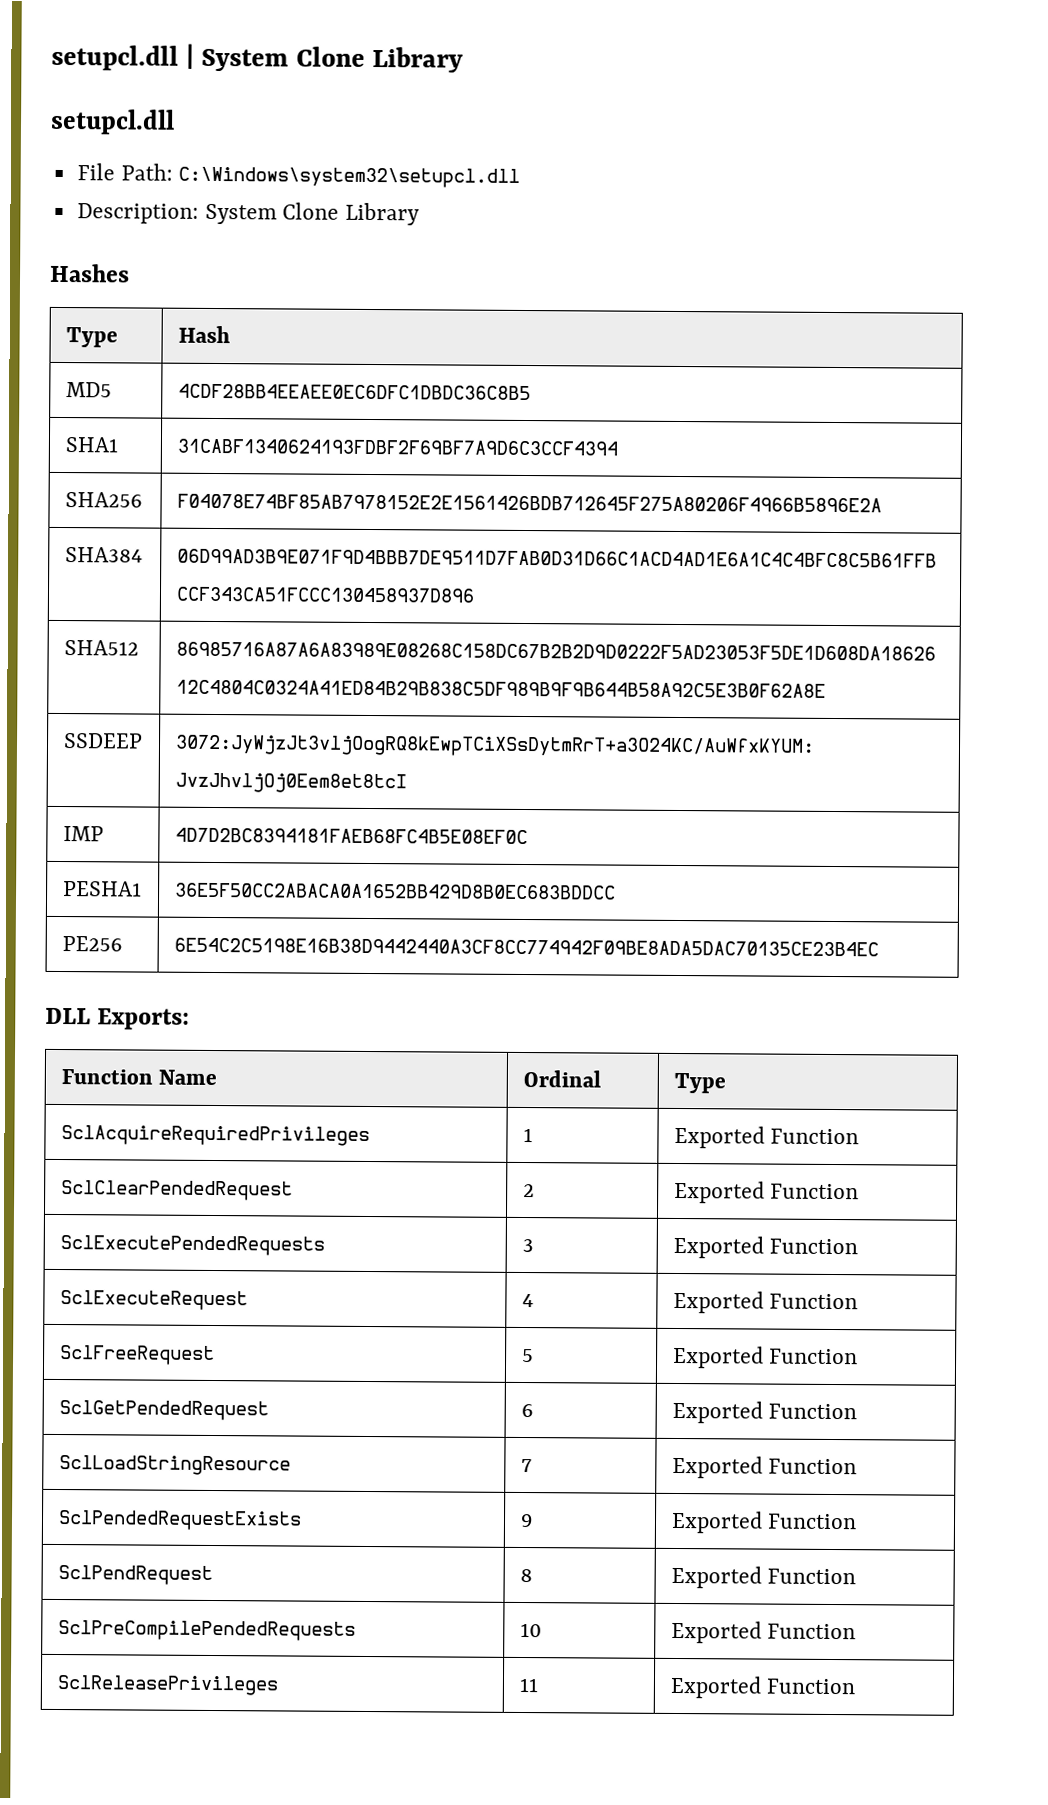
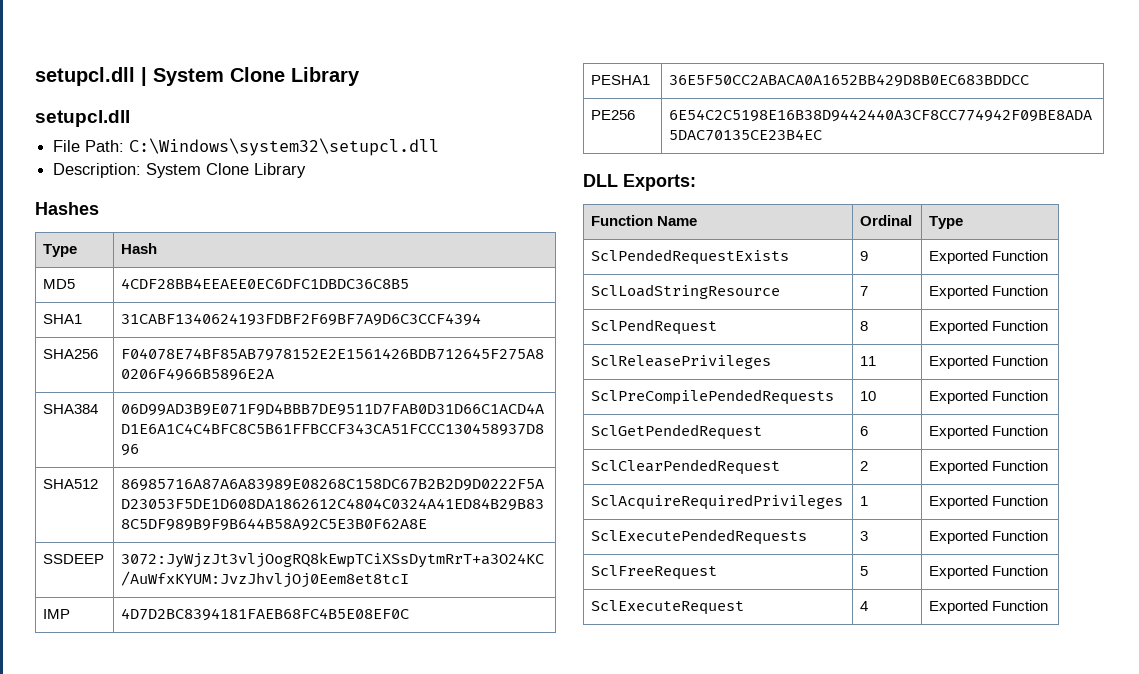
- SclAcquireRequiredPrivileges | 1 | Exported Function
+ SclPendedRequestExists | 9 | Exported Function
+ SclLoadStringResource | 7 | Exported Function
+ SclPendRequest | 8 | Exported Function
+ SclReleasePrivileges | 11 | Exported Function
+ SclPreCompilePendedRequests | 10 | Exported Function
+ SclGetPendedRequest | 6 | Exported Function
+ SclAcquireRequiredPrivileges | 1 | Exported Function
  SclExecutePendedRequests | 3 | Exported Function
- SclExecuteRequest | 4 | Exported Function
- SclGetPendedRequest | 6 | Exported Function
- SclLoadStringResource | 7 | Exported Function
- SclPendedRequestExists | 9 | Exported Function
- SclPendRequest | 8 | Exported Function
- SclPreCompilePendedRequests | 10 | Exported Function
- SclReleasePrivileges | 11 | Exported Function
+ SclExecuteRequest | 4 | Exported Function

